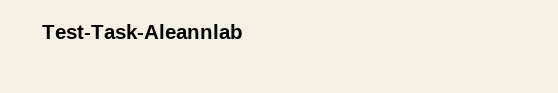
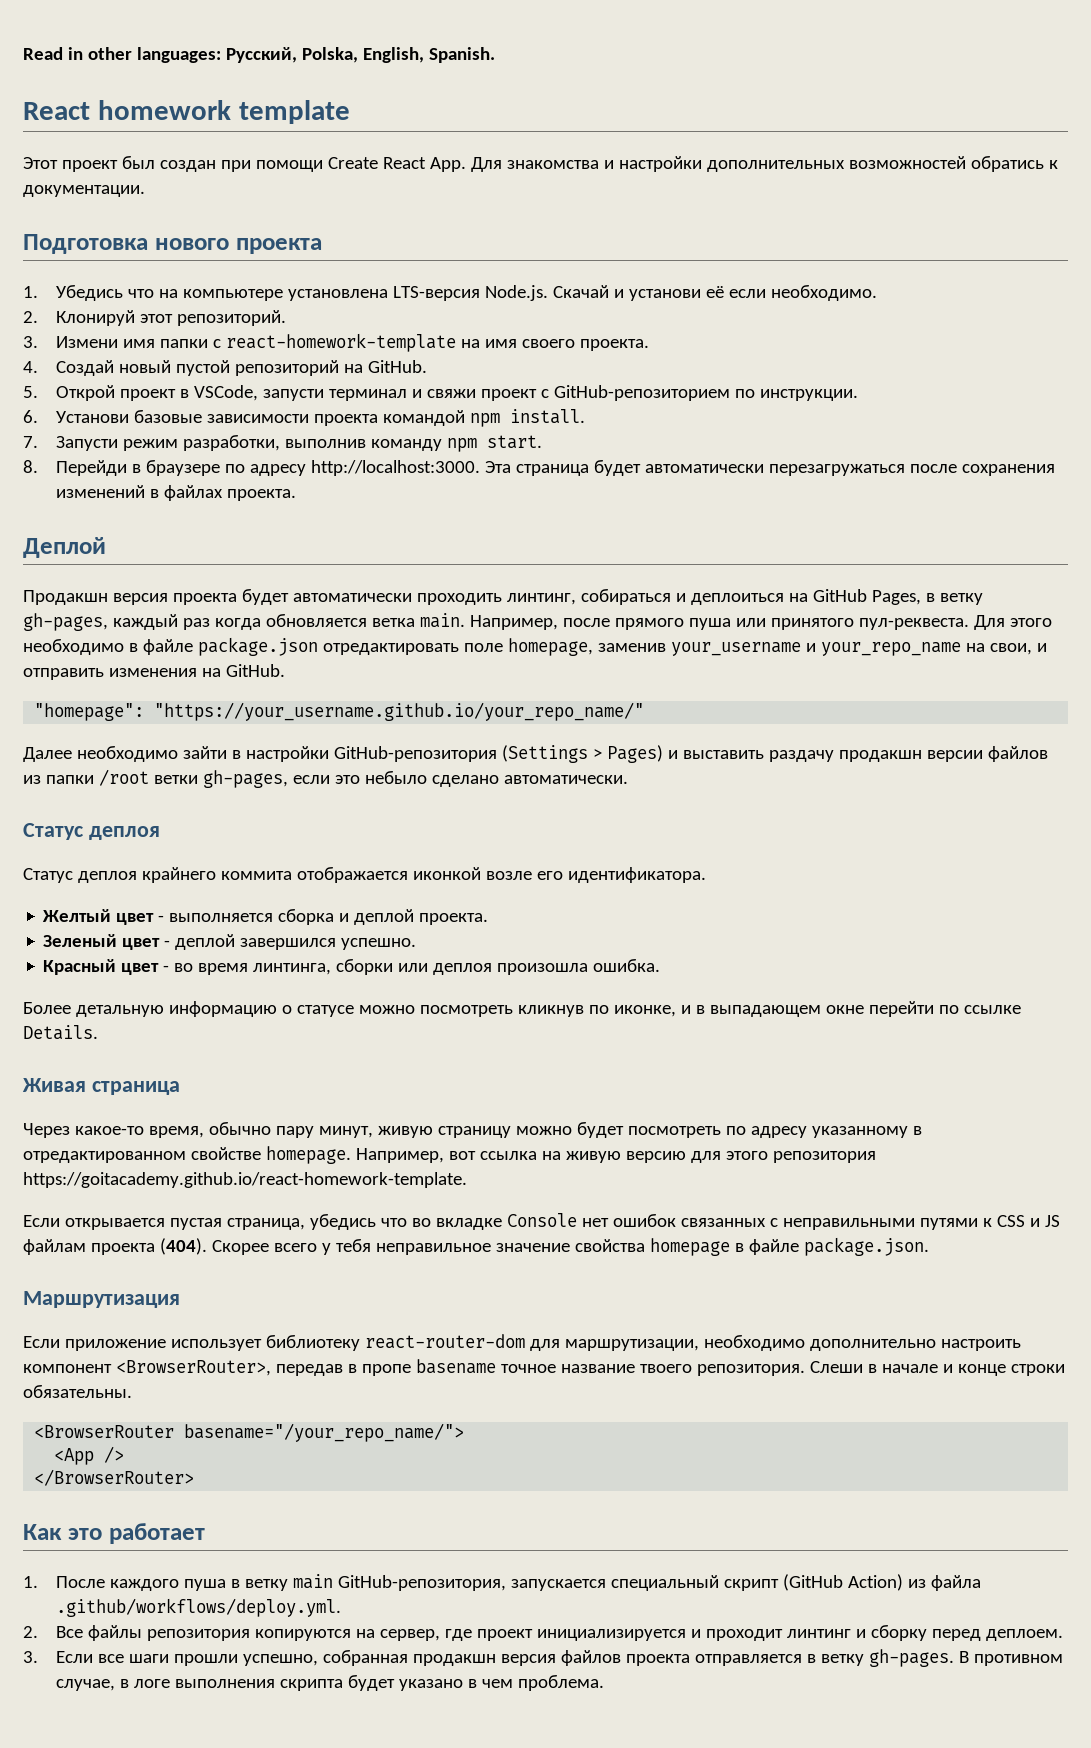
- Test-Task-Aleannlab
+ Read in other languages: Русский, Polska, English, Spanish.
+ React homework template
+ Этот проект был создан при помощи Create React App. Для знакомства и настройки дополнительных возможностей обратись к документации.
+ Подготовка нового проекта
+ 1. Убедись что на компьютере установлена LTS-версия Node.js. Скачай и установи её если необходимо.
+ 2. Клонируй этот репозиторий.
+ 3. Измени имя папки с react-homework-template на имя своего проекта.
+ 4. Создай новый пустой репозиторий на GitHub.
+ 5. Открой проект в VSCode, запусти терминал и свяжи проект с GitHub-репозиторием по инструкции.
+ 6. Установи базовые зависимости проекта командой npm install.
+ 7. Запусти режим разработки, выполнив команду npm start.
+ 8. Перейди в браузере по адресу http://localhost:3000. Эта страница будет автоматически перезагружаться после сохранения изменений в файлах проекта.
+ Деплой
+ Продакшн версия проекта будет автоматически проходить линтинг, собираться и деплоиться на GitHub Pages, в ветку gh-pages, каждый раз когда обновляется ветка main. Например, после прямого пуша или принятого пул-реквеста. Для этого необходимо в файле package.json отредактировать поле homepage, заменив your_username и your_repo_name на свои, и отправить изменения на GitHub.
+ "homepage": "https://your_username.github.io/your_repo_name/"
+ Далее необходимо зайти в настройки GitHub-репозитория (Settings > Pages) и выставить раздачу продакшн версии файлов из папки /root ветки gh-pages, если это небыло сделано автоматически.
+ Статус деплоя
+ Статус деплоя крайнего коммита отображается иконкой возле его идентификатора.
+ Желтый цвет - выполняется сборка и деплой проекта.
+ Зеленый цвет - деплой завершился успешно.
+ Красный цвет - во время линтинга, сборки или деплоя произошла ошибка.
+ Более детальную информацию о статусе можно посмотреть кликнув по иконке, и в выпадающем окне перейти по ссылке Details.
+ Живая страница
+ Через какое-то время, обычно пару минут, живую страницу можно будет посмотреть по адресу указанному в отредактированном свойстве homepage. Например, вот ссылка на живую версию для этого репозитория https://goitacademy.github.io/react-homework-template.
+ Если открывается пустая страница, убедись что во вкладке Console нет ошибок связанных с неправильными путями к CSS и JS файлам проекта (404). Скорее всего у тебя неправильное значение свойства homepage в файле package.json.
+ Маршрутизация
+ Если приложение использует библиотеку react-router-dom для маршрутизации, необходимо дополнительно настроить компонент <BrowserRouter>, передав в пропе basename точное название твоего репозитория. Слеши в начале и конце строки обязательны.
+ <BrowserRouter basename="/your_repo_name/">
+ <App />
+ </BrowserRouter>
+ Как это работает
+ 1. После каждого пуша в ветку main GitHub-репозитория, запускается специальный скрипт (GitHub Action) из файла .github/workflows/deploy.yml.
+ 2. Все файлы репозитория копируются на сервер, где проект инициализируется и проходит линтинг и сборку перед деплоем.
+ 3. Если все шаги прошли успешно, собранная продакшн версия файлов проекта отправляется в ветку gh-pages. В противном случае, в логе выполнения скрипта будет указано в чем проблема.

